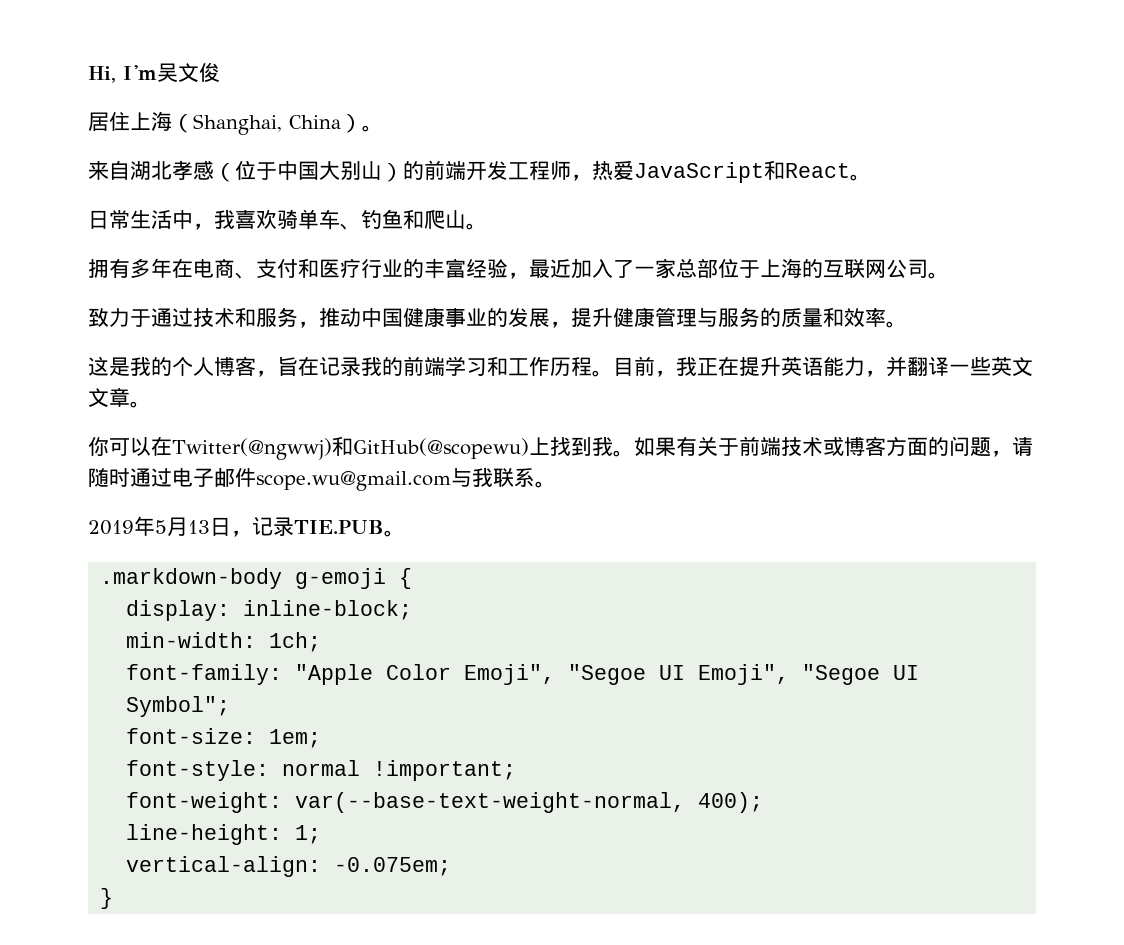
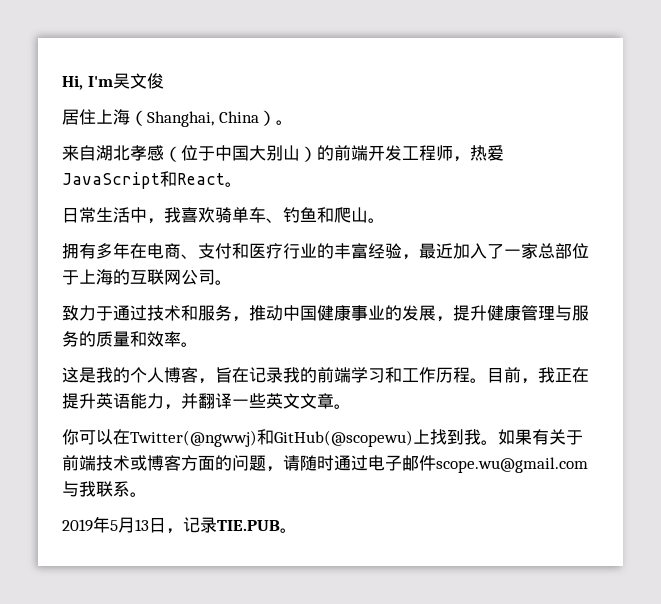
- .markdown-body g-emoji {
- display: inline-block;
- min-width: 1ch;
- font-family: "Apple Color Emoji", "Segoe UI Emoji", "Segoe UI Symbol";
- font-size: 1em;
- font-style: normal !important;
- font-weight: var(--base-text-weight-normal, 400);
- line-height: 1;
- vertical-align: -0.075em;
- }

